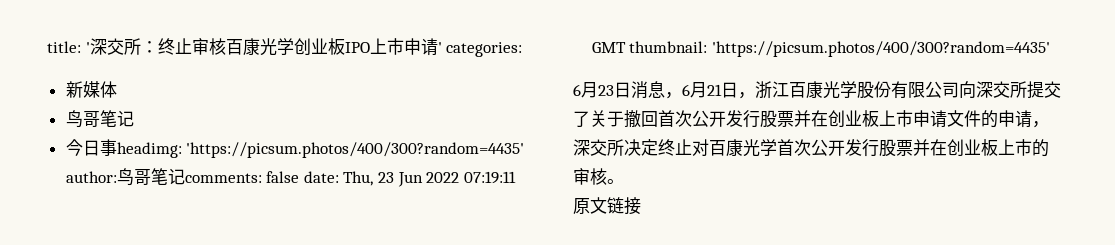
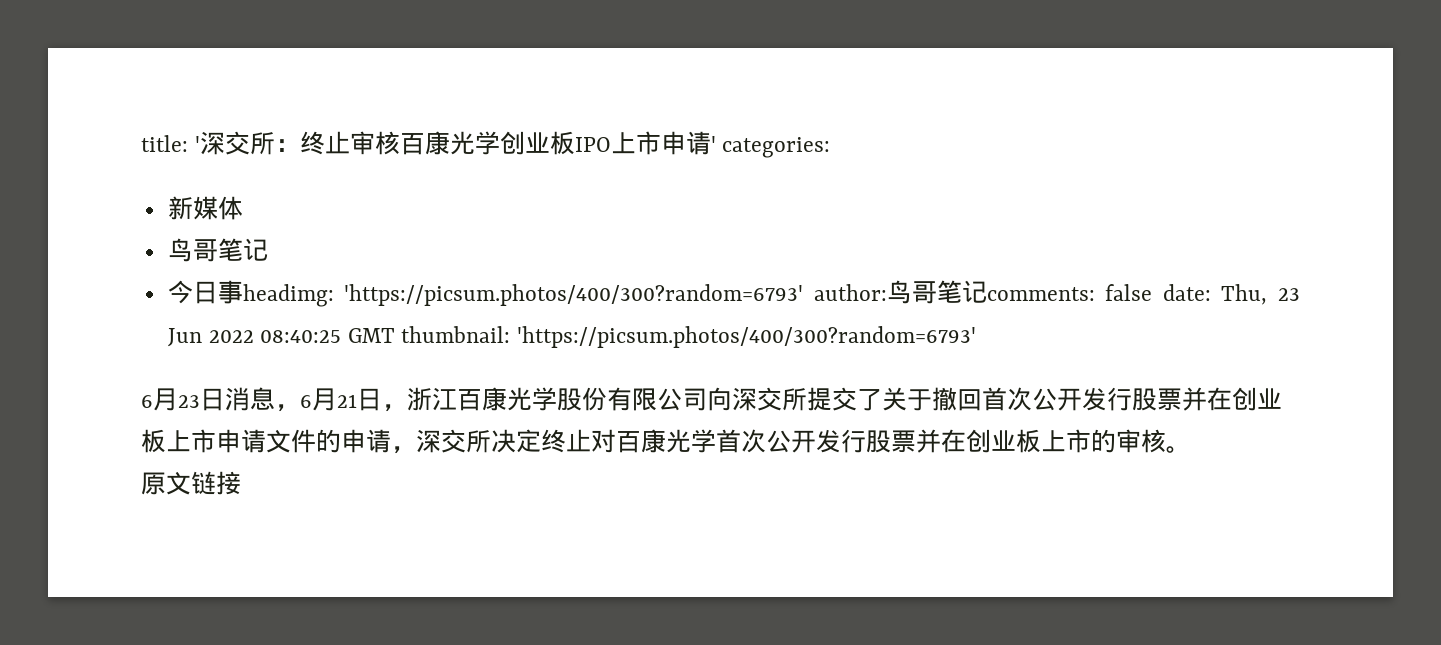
- 今日事headimg: 'https://picsum.photos/400/300?random=4435' author:鸟哥笔记comments: false date: Thu, 23 Jun 2022 07:19:11 GMT thumbnail: 'https://picsum.photos/400/300?random=4435'
+ 今日事headimg: 'https://picsum.photos/400/300?random=6793' author:鸟哥笔记comments: false date: Thu, 23 Jun 2022 08:40:25 GMT thumbnail: 'https://picsum.photos/400/300?random=6793'

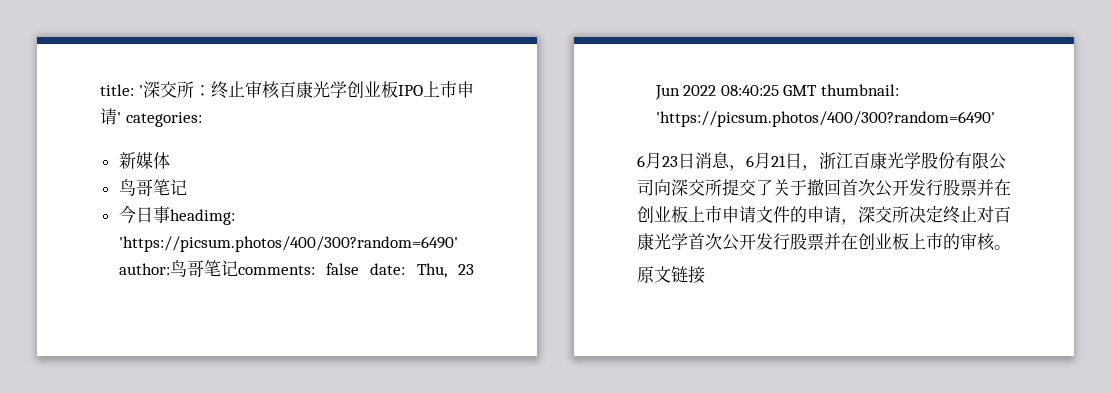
- 今日事headimg: 'https://picsum.photos/400/300?random=6793' author:鸟哥笔记comments: false date: Thu, 23 Jun 2022 08:40:25 GMT thumbnail: 'https://picsum.photos/400/300?random=6793'
+ 今日事headimg: 'https://picsum.photos/400/300?random=6490' author:鸟哥笔记comments: false date: Thu, 23 Jun 2022 08:40:25 GMT thumbnail: 'https://picsum.photos/400/300?random=6490'

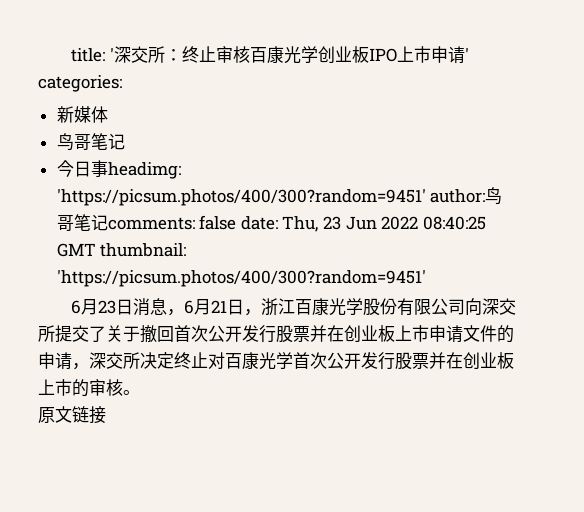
- 今日事headimg: 'https://picsum.photos/400/300?random=6490' author:鸟哥笔记comments: false date: Thu, 23 Jun 2022 08:40:25 GMT thumbnail: 'https://picsum.photos/400/300?random=6490'
+ 今日事headimg: 'https://picsum.photos/400/300?random=9451' author:鸟哥笔记comments: false date: Thu, 23 Jun 2022 08:40:25 GMT thumbnail: 'https://picsum.photos/400/300?random=9451'

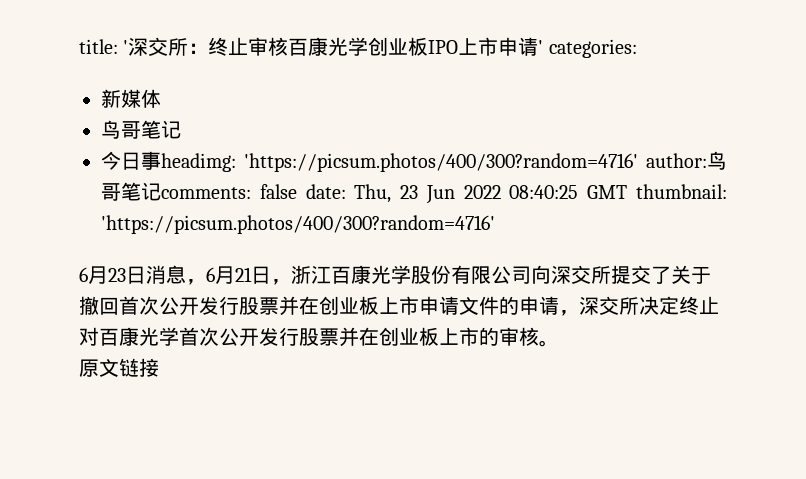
- 今日事headimg: 'https://picsum.photos/400/300?random=9451' author:鸟哥笔记comments: false date: Thu, 23 Jun 2022 08:40:25 GMT thumbnail: 'https://picsum.photos/400/300?random=9451'
+ 今日事headimg: 'https://picsum.photos/400/300?random=4716' author:鸟哥笔记comments: false date: Thu, 23 Jun 2022 08:40:25 GMT thumbnail: 'https://picsum.photos/400/300?random=4716'

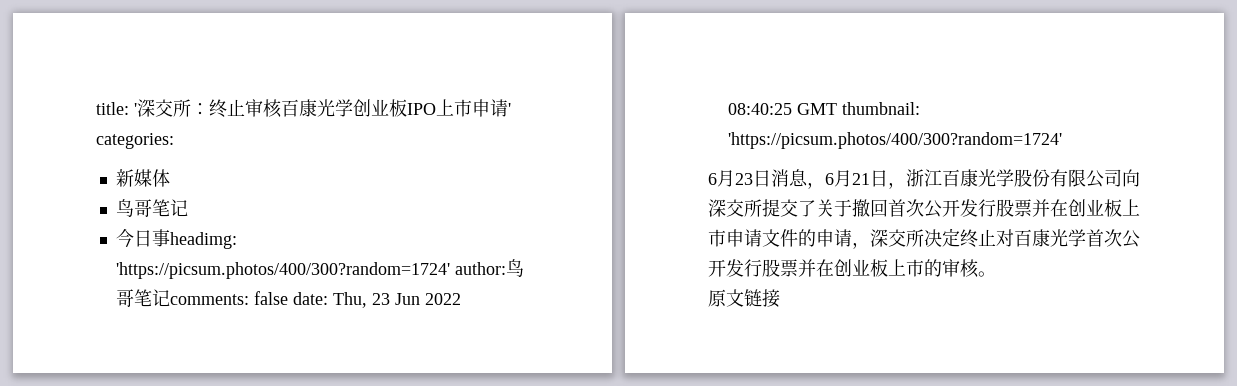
- 今日事headimg: 'https://picsum.photos/400/300?random=4716' author:鸟哥笔记comments: false date: Thu, 23 Jun 2022 08:40:25 GMT thumbnail: 'https://picsum.photos/400/300?random=4716'
+ 今日事headimg: 'https://picsum.photos/400/300?random=1724' author:鸟哥笔记comments: false date: Thu, 23 Jun 2022 08:40:25 GMT thumbnail: 'https://picsum.photos/400/300?random=1724'

